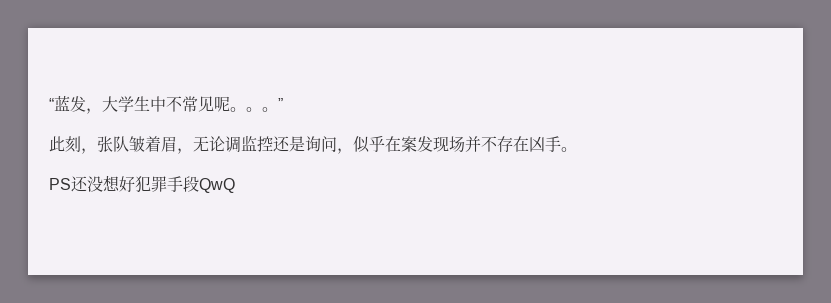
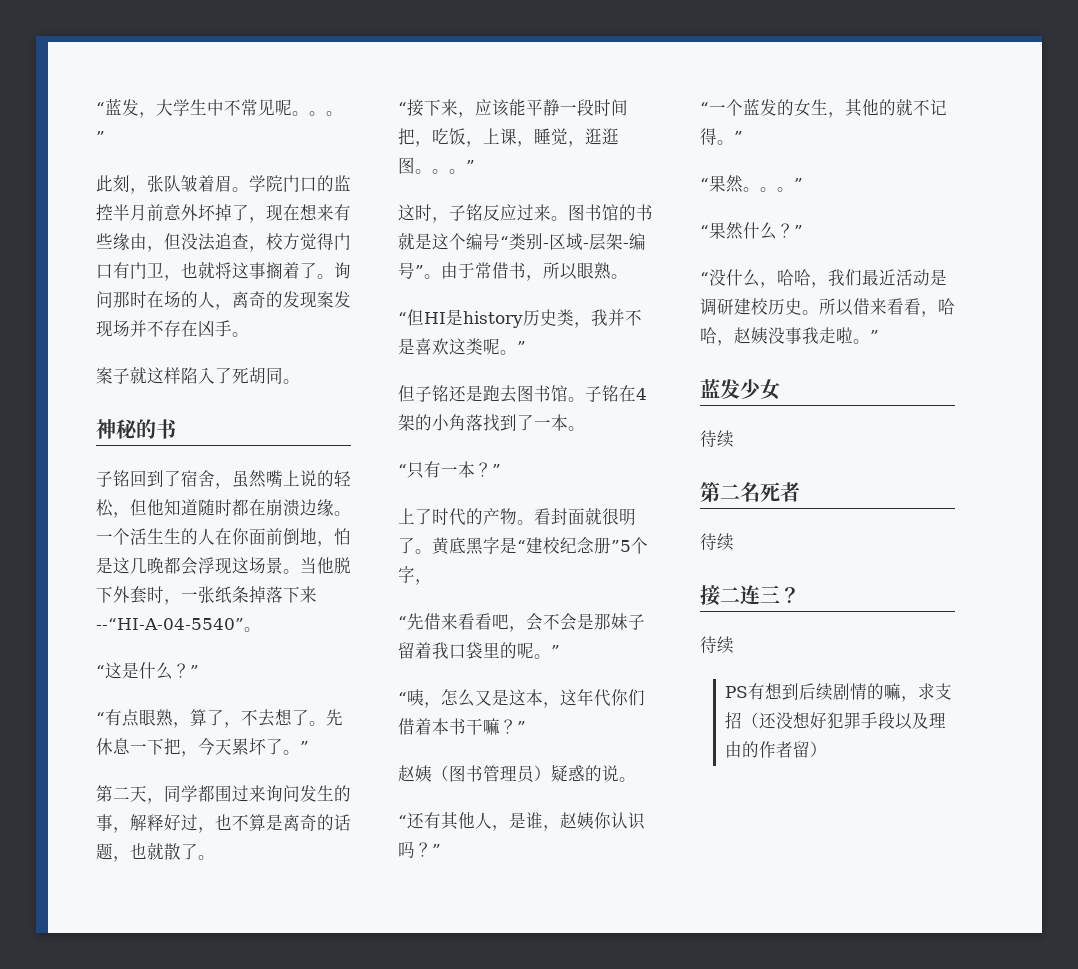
- 此刻，张队皱着眉，无论调监控还是询问，似乎在案发现场并不存在凶手。
+ 此刻，张队皱着眉。学院门口的监控半月前意外坏掉了，现在想来有些缘由，但没法追查，校方觉得门口有门卫，也就将这事搁着了。询问那时在场的人，离奇的发现案发现场并不存在凶手。
- PS还没想好犯罪手段QwQ
+ 案子就这样陷入了死胡同。
+ 神秘的书
+ 子铭回到了宿舍，虽然嘴上说的轻松，但他知道随时都在崩溃边缘。一个活生生的人在你面前倒地，怕是这几晚都会浮现这场景。当他脱下外套时，一张纸条掉落下来--“HI-A-04-5540”。
+ “这是什么？”
+ “有点眼熟，算了，不去想了。先休息一下把，今天累坏了。”
+ 第二天，同学都围过来询问发生的事，解释好过，也不算是离奇的话题，也就散了。
+ “接下来，应该能平静一段时间把，吃饭，上课，睡觉，逛逛图。。。”
+ 这时，子铭反应过来。图书馆的书就是这个编号“类别-区域-层架-编号”。由于常借书，所以眼熟。
+ “但HI是history历史类，我并不是喜欢这类呢。”
+ 但子铭还是跑去图书馆。子铭在4架的小角落找到了一本。
+ “只有一本？”
+ 上了时代的产物。看封面就很明了。黄底黑字是“建校纪念册”5个字，
+ “先借来看看吧，会不会是那妹子留着我口袋里的呢。”
+ “咦，怎么又是这本，这年代你们借着本书干嘛？”
+ 赵姨（图书管理员）疑惑的说。
+ “还有其他人，是谁，赵姨你认识吗？”
+ “一个蓝发的女生，其他的就不记得。”
+ “果然。。。”
+ “果然什么？”
+ “没什么，哈哈，我们最近活动是调研建校历史。所以借来看看，哈哈，赵姨没事我走啦。”
+ 蓝发少女
+ 待续
+ 第二名死者
+ 待续
+ 接二连三？
+ 待续
+ PS有想到后续剧情的嘛，求支招（还没想好犯罪手段以及理由的作者留）

